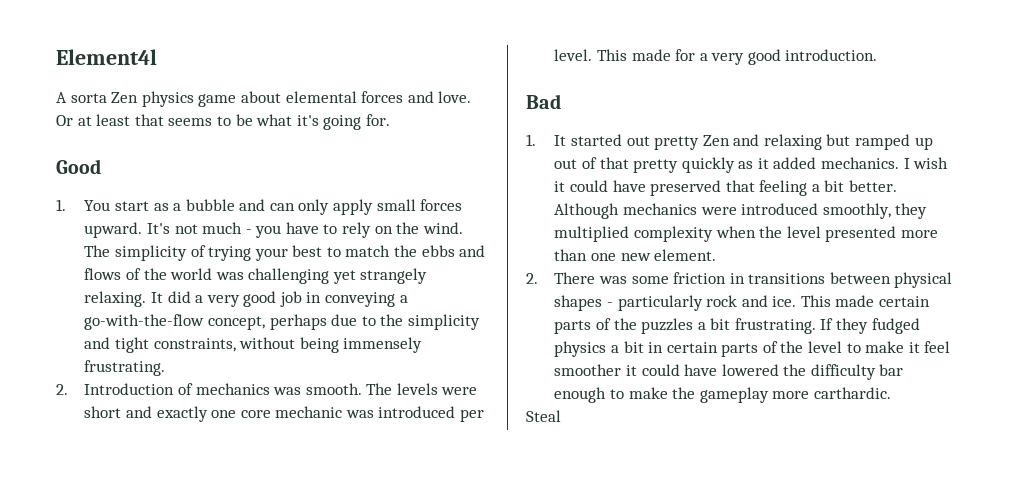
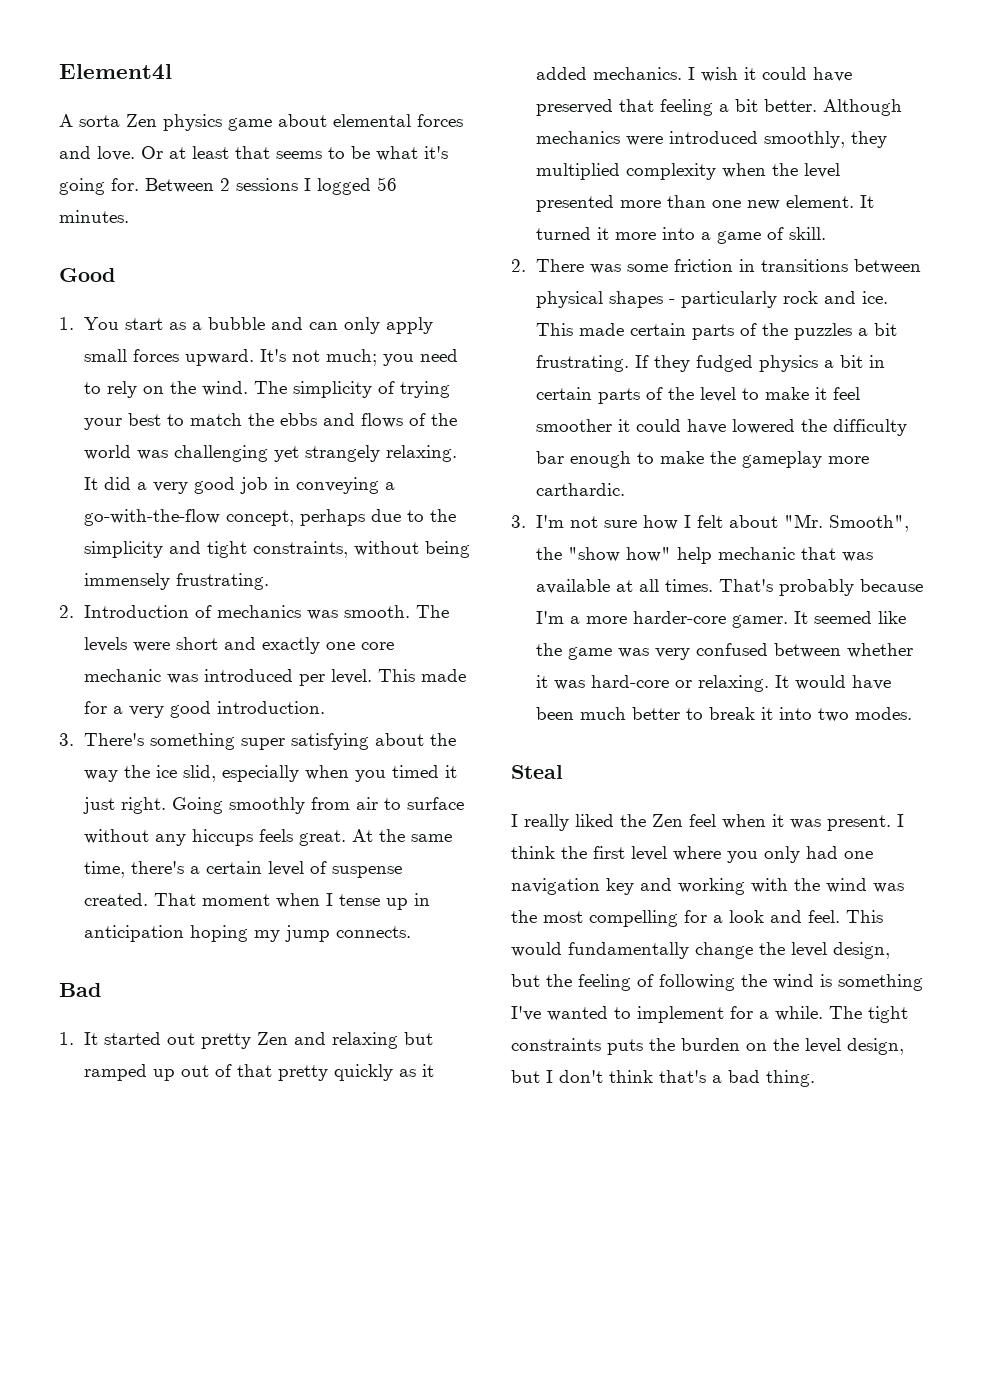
+ Between 2 sessions I logged 56 minutes.
- It's not much - you have to rely on the wind.
+ It's not much; you need to rely on the wind.
+ 3. There's something super satisfying about the way the ice slid, especially when you timed it just right. Going smoothly from air to surface without any hiccups feels great. At the same time, there's a certain level of suspense created. That moment when I tense up in anticipation hoping my jump connects.
+ It turned it more into a game of skill.
+ 3. I'm not sure how I felt about "Mr. Smooth", the "show how" help mechanic that was available at all times. That's probably because I'm a more harder-core gamer. It seemed like the game was very confused between whether it was hard-core or relaxing. It would have been much better to break it into two modes.
  Steal
+ I really liked the Zen feel when it was present. I think the first level where you only had one navigation key and working with the wind was the most compelling for a look and feel. This would fundamentally change the level design, but the feeling of following the wind is something I've wanted to implement for a while. The tight constraints puts the burden on the level design, but I don't think that's a bad thing.

